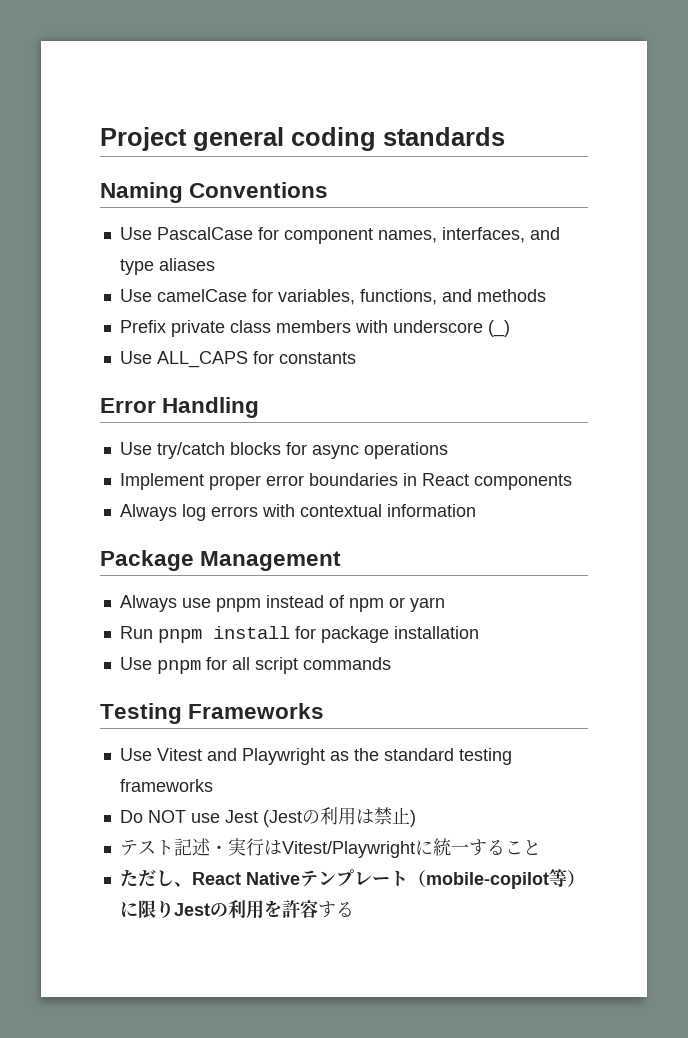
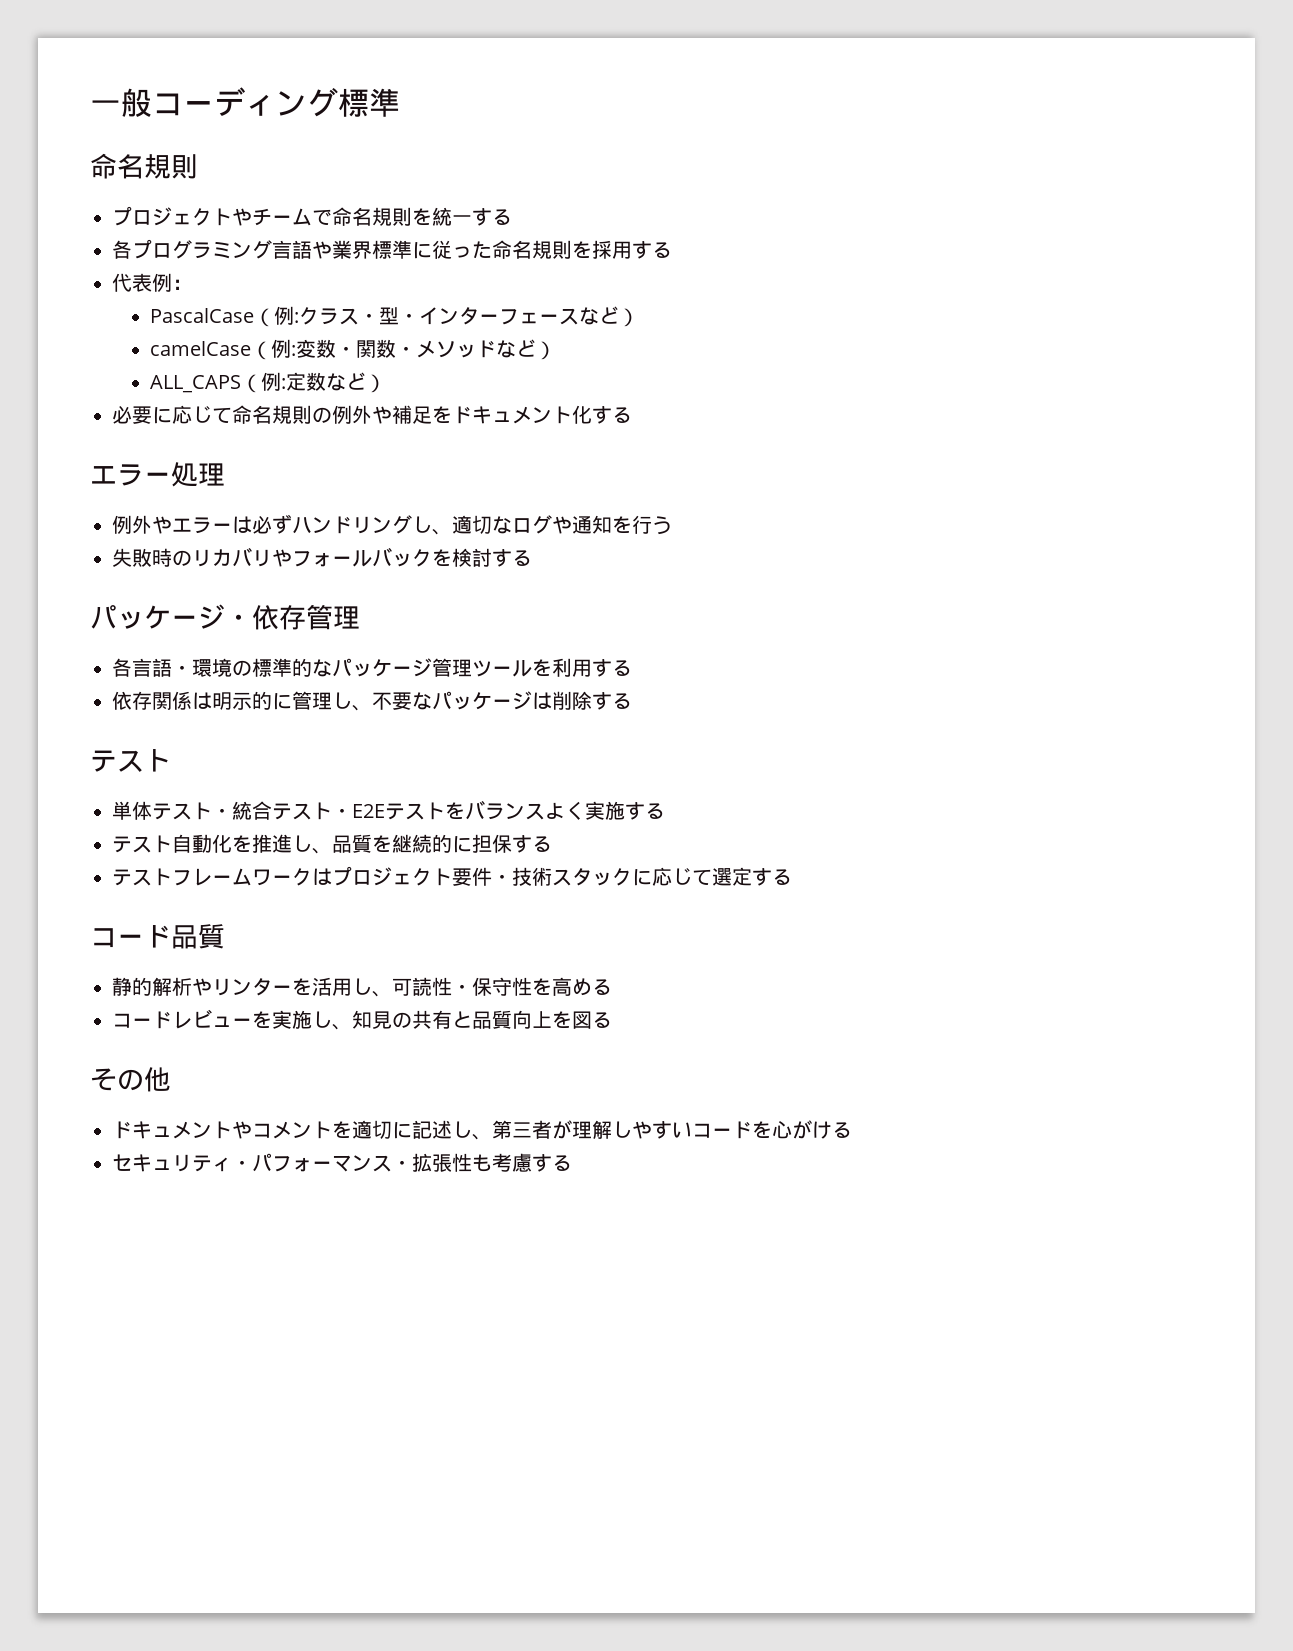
- Project general coding standards
- Naming Conventions
- Use PascalCase for component names, interfaces, and type aliases
- Use camelCase for variables, functions, and methods
- Prefix private class members with underscore (_)
- Use ALL_CAPS for constants
- Error Handling
- Use try/catch blocks for async operations
- Implement proper error boundaries in React components
- Always log errors with contextual information
- Package Management
- Always use pnpm instead of npm or yarn
- Run pnpm install for package installation
- Use pnpm for all script commands
- Testing Frameworks
- Use Vitest and Playwright as the standard testing frameworks
- Do NOT use Jest (Jestの利用は禁止)
- テスト記述・実行はVitest/Playwrightに統一すること
- ただし、React Nativeテンプレート（mobile-copilot等）に限りJestの利用を許容する
+ 一般コーディング標準
+ 命名規則
+ プロジェクトやチームで命名規則を統一する
+ 各プログラミング言語や業界標準に従った命名規則を採用する
+ 代表例：
+ PascalCase（例:クラス・型・インターフェースなど）
+ camelCase（例:変数・関数・メソッドなど）
+ ALL_CAPS（例:定数など）
+ 必要に応じて命名規則の例外や補足をドキュメント化する
+ エラー処理
+ 例外やエラーは必ずハンドリングし、適切なログや通知を行う
+ 失敗時のリカバリやフォールバックを検討する
+ パッケージ・依存管理
+ 各言語・環境の標準的なパッケージ管理ツールを利用する
+ 依存関係は明示的に管理し、不要なパッケージは削除する
+ テスト
+ 単体テスト・統合テスト・E2Eテストをバランスよく実施する
+ テスト自動化を推進し、品質を継続的に担保する
+ テストフレームワークはプロジェクト要件・技術スタックに応じて選定する
+ コード品質
+ 静的解析やリンターを活用し、可読性・保守性を高める
+ コードレビューを実施し、知見の共有と品質向上を図る
+ その他
+ ドキュメントやコメントを適切に記述し、第三者が理解しやすいコードを心がける
+ セキュリティ・パフォーマンス・拡張性も考慮する

